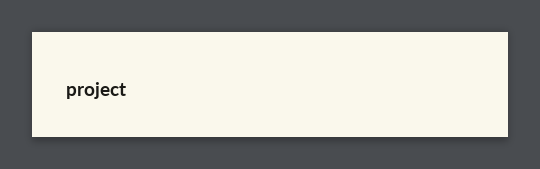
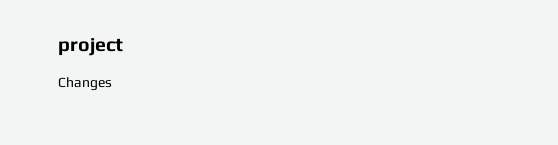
+ Changes

